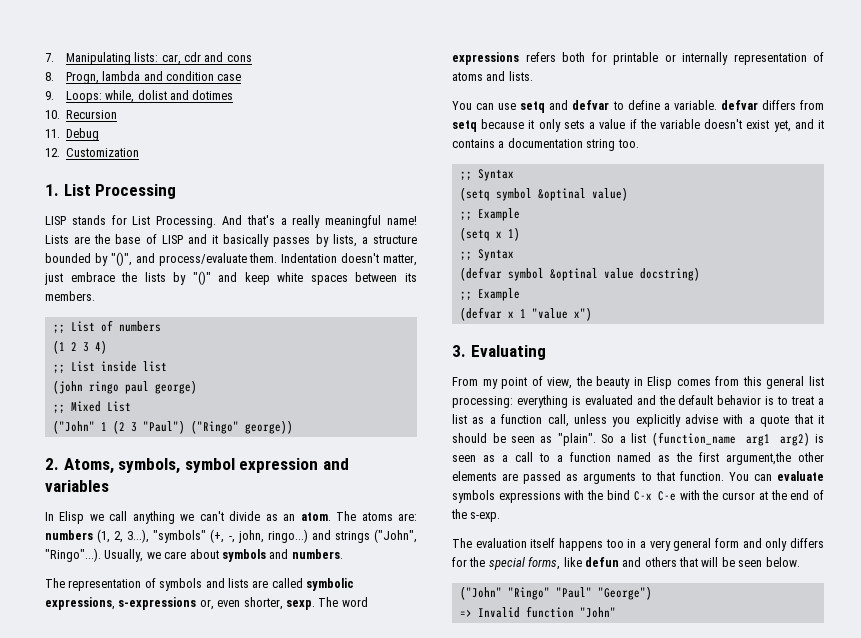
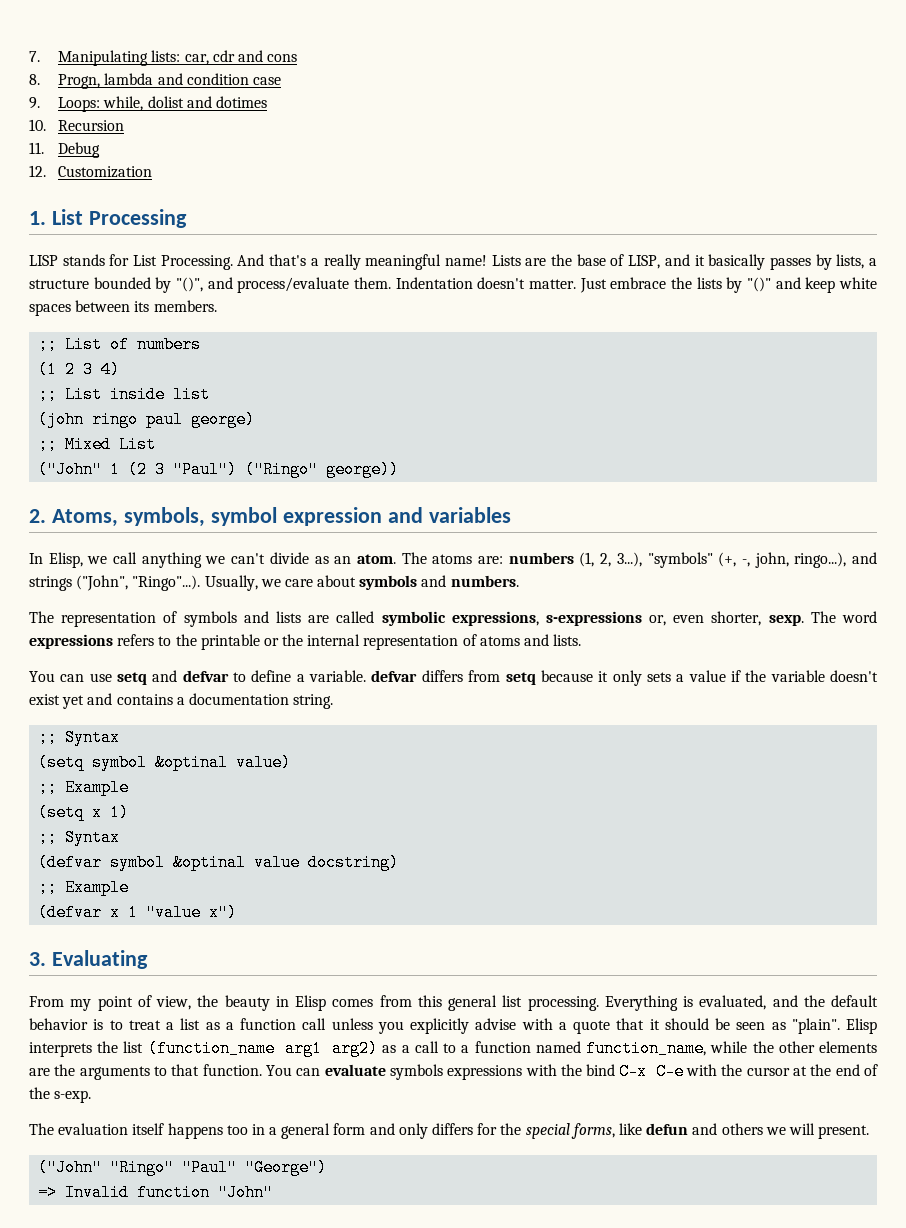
- Lists are the base of LISP and it basically passes by lists, a structure bounded by "()", and process/evaluate them.
+ Lists are the base of LISP, and it basically passes by lists, a structure bounded by "()", and process/evaluate them.
- Indentation doesn't matter, just embrace the lists by "()" and keep white spaces between its members.
+ Indentation doesn't matter. Just embrace the lists by "()" and keep white spaces between its members.
- In Elisp we call anything we can't divide as an atom.
+ In Elisp, we call anything we can't divide as an atom.
- The atoms are: numbers (1, 2, 3...), "symbols" (+, -, john, ringo...) and strings ("John", "Ringo"...). Usually, we care about symbols and numbers.
+ The atoms are: numbers (1, 2, 3...), "symbols" (+, -, john, ringo...), and strings ("John", "Ringo"...). Usually, we care about symbols and numbers.
- The word expressions refers both for printable or internally representation of atoms and lists.
+ The word expressions refers to the printable or the internal representation of atoms and lists.
- You can use setq and defvar to define a variable. defvar differs from setq because it only sets a value if the variable doesn't exist yet, and it contains a documentation string too.
+ You can use setq and defvar to define a variable. defvar differs from setq because it only sets a value if the variable doesn't exist yet and contains a documentation string.
- From my point of view, the beauty in Elisp comes from this general list processing: everything is evaluated and the default behavior is to treat a list as a function call, unless you explicitly advise with a quote that it should be seen as "plain".
+ From my point of view, the beauty in Elisp comes from this general list processing. Everything is evaluated, and the default behavior is to treat a list as a function call unless you explicitly advise with a quote that it should be seen as "plain".
- So a list (function_name arg1 arg2) is seen as a call to a function named as the first argument,the other elements are passed as arguments to that function.
+ Elisp interprets the list (function_name arg1 arg2) as a call to a function named function_name, while the other elements are the arguments to that function.
- The evaluation itself happens too in a very general form and only differs for the special forms, like defun and others that will be seen below.
+ The evaluation itself happens too in a general form and only differs for the special forms, like defun and others we will present.

